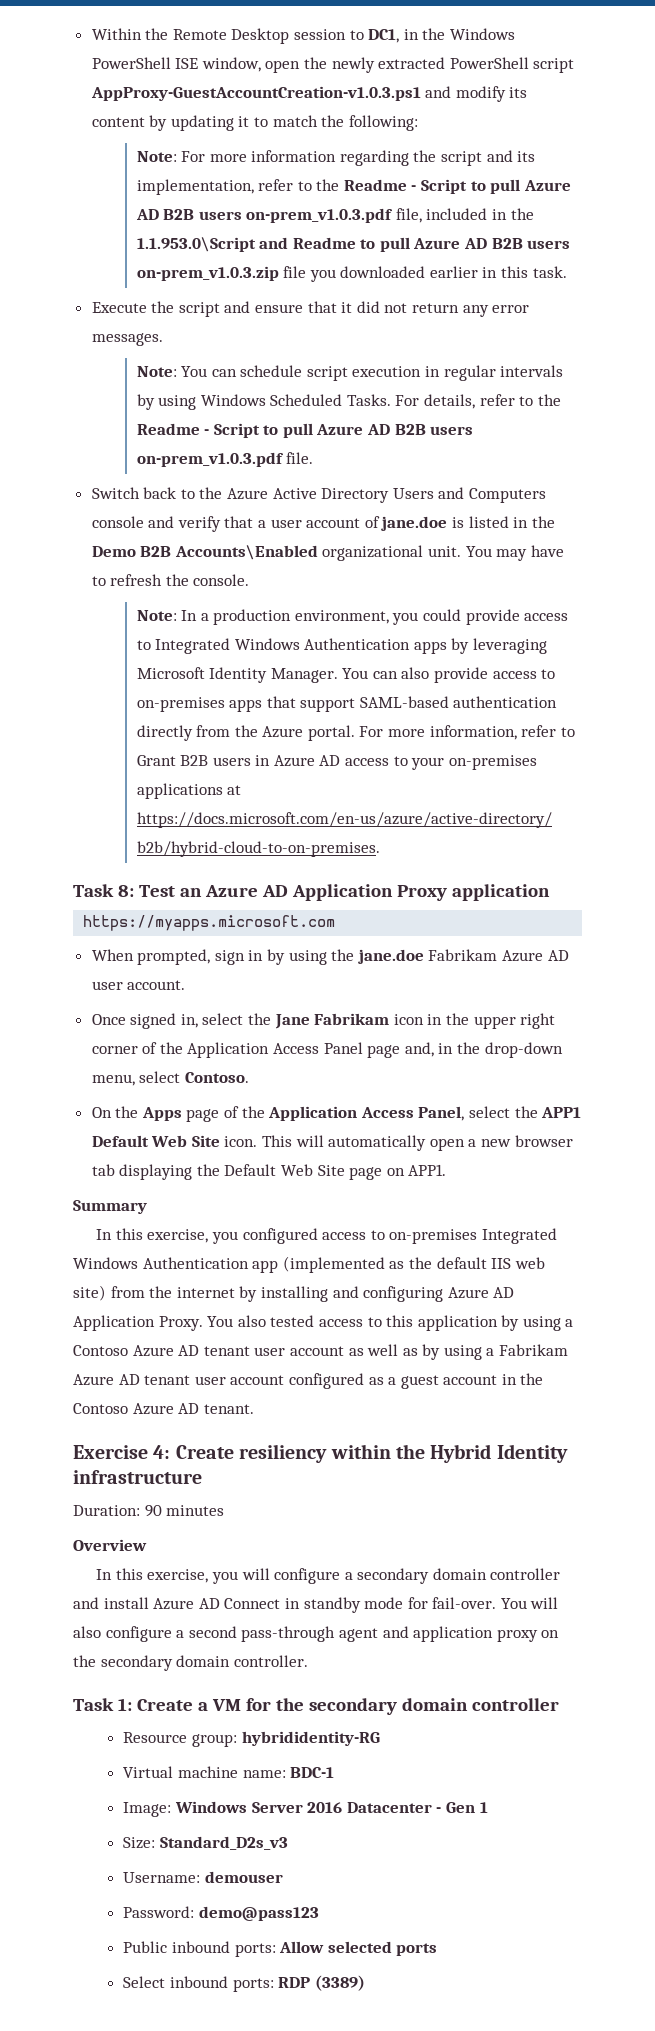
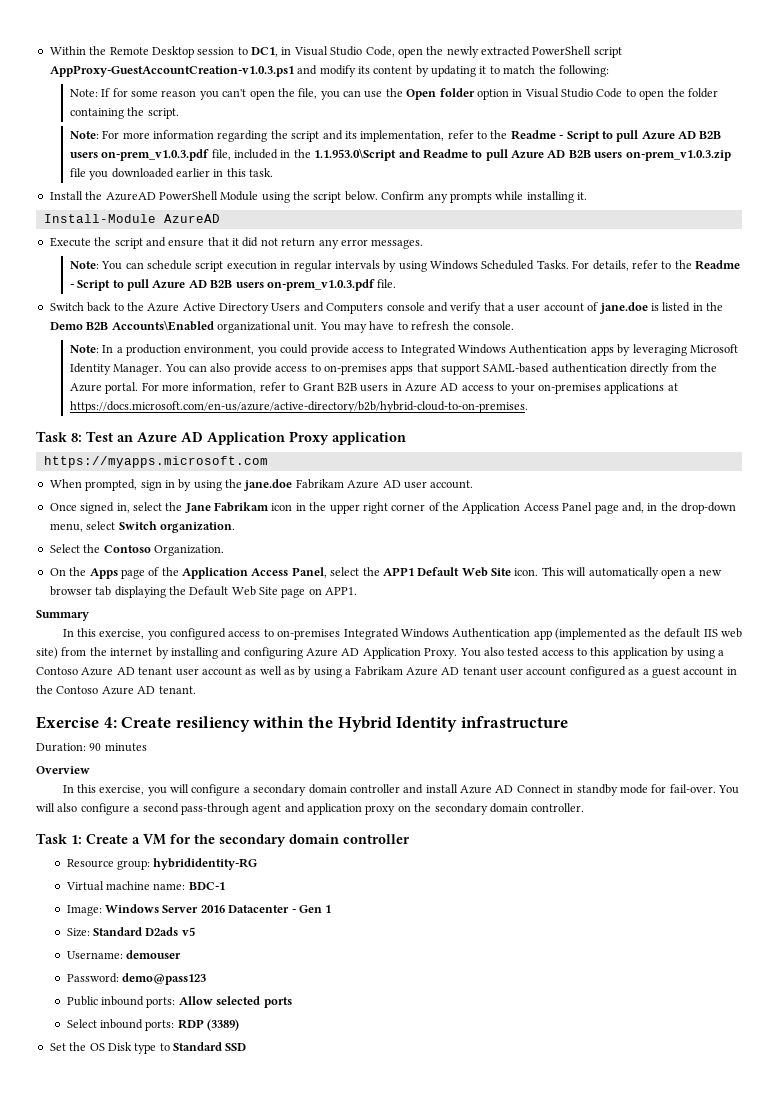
- Within the Remote Desktop session to DC1, in the Windows PowerShell ISE window, open the newly extracted PowerShell script AppProxy-GuestAccountCreation-v1.0.3.ps1 and modify its content by updating it to match the following:
+ Within the Remote Desktop session to DC1, in Visual Studio Code, open the newly extracted PowerShell script AppProxy-GuestAccountCreation-v1.0.3.ps1 and modify its content by updating it to match the following:
+ Note: If for some reason you can't open the file, you can use the Open folder option in Visual Studio Code to open the folder containing the script.
+ Install the AzureAD PowerShell Module using the script below. Confirm any prompts while installing it.
+ Install-Module AzureAD
- Once signed in, select the Jane Fabrikam icon in the upper right corner of the Application Access Panel page and, in the drop-down menu, select Contoso.
+ Once signed in, select the Jane Fabrikam icon in the upper right corner of the Application Access Panel page and, in the drop-down menu, select Switch organization.
+ Select the Contoso Organization.
- Size: Standard_D2s_v3
+ Size: Standard D2ads v5
+ Set the OS Disk type to Standard SSD

